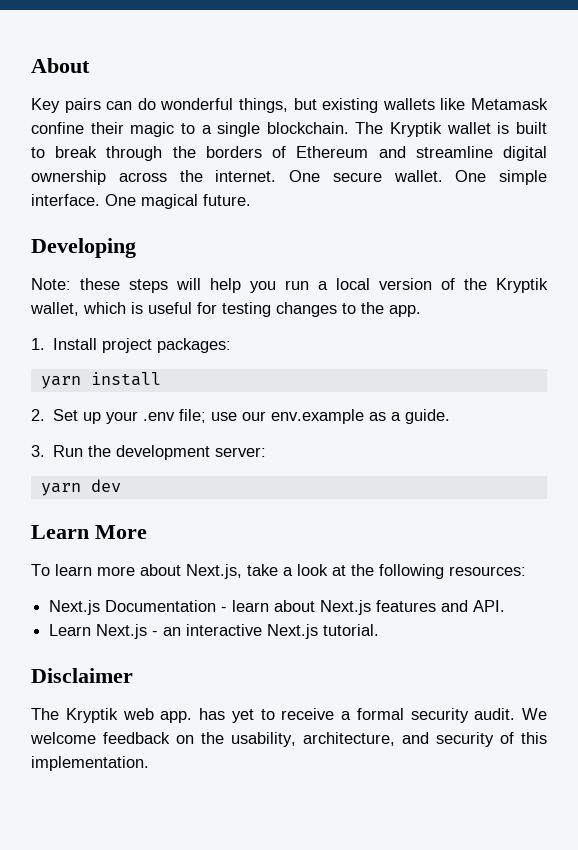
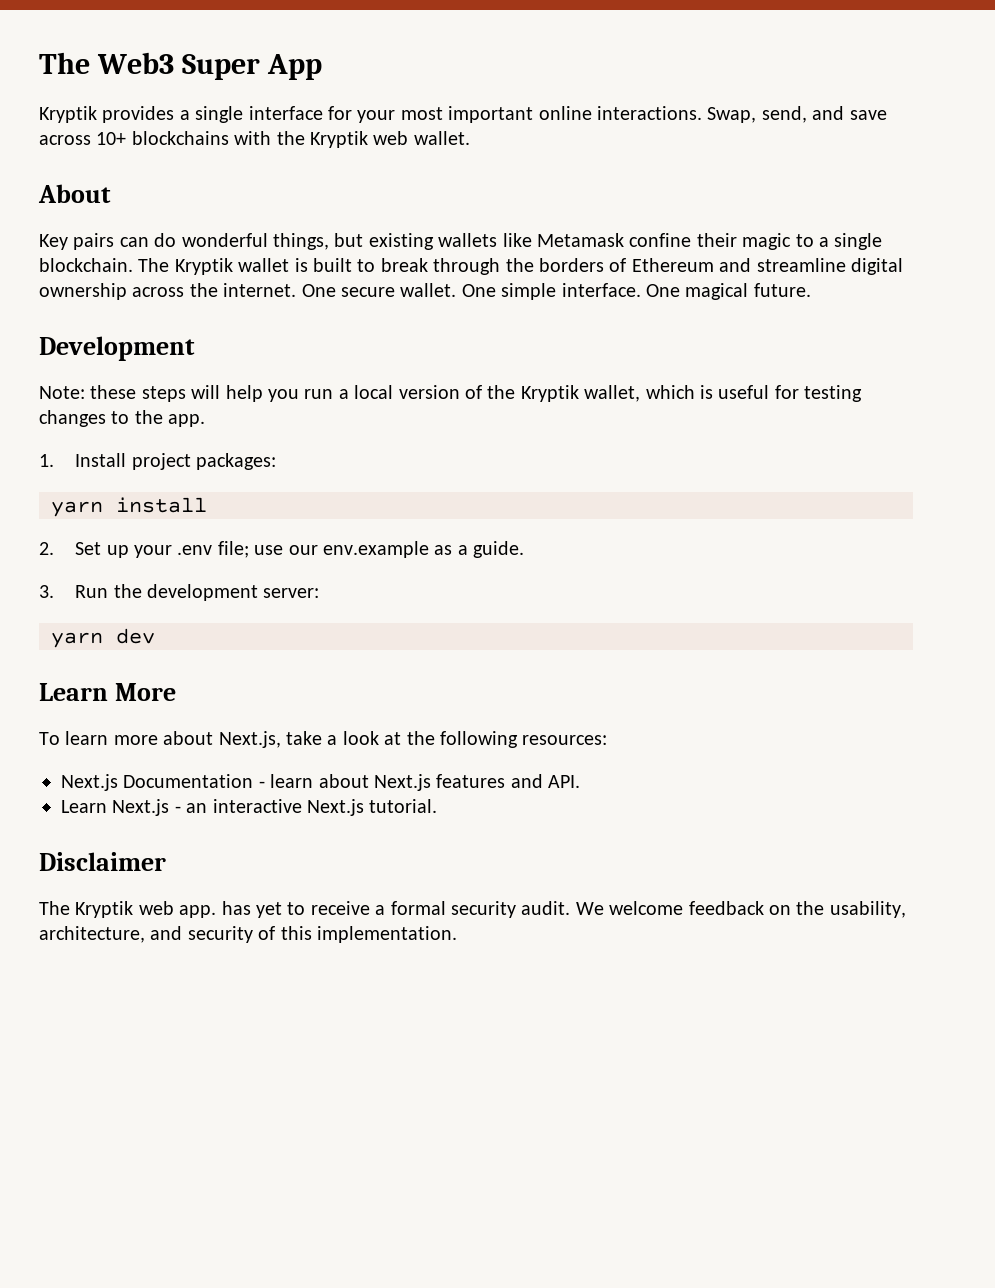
+ The Web3 Super App
+ Kryptik provides a single interface for your most important online interactions. Swap, send, and save across 10+ blockchains with the Kryptik web wallet.
- Developing
+ Development

